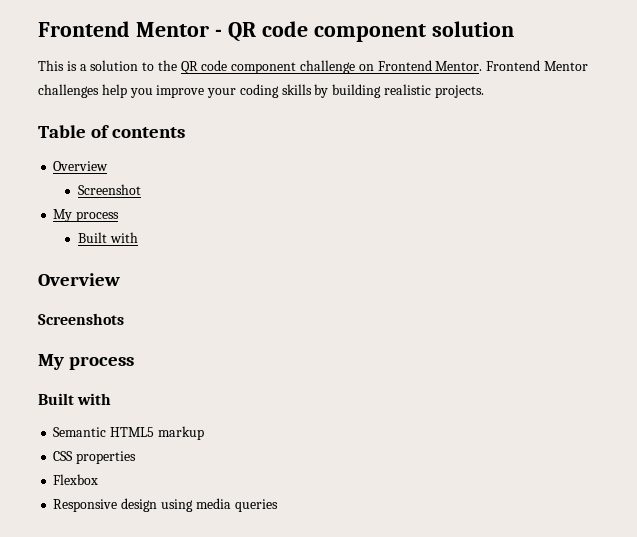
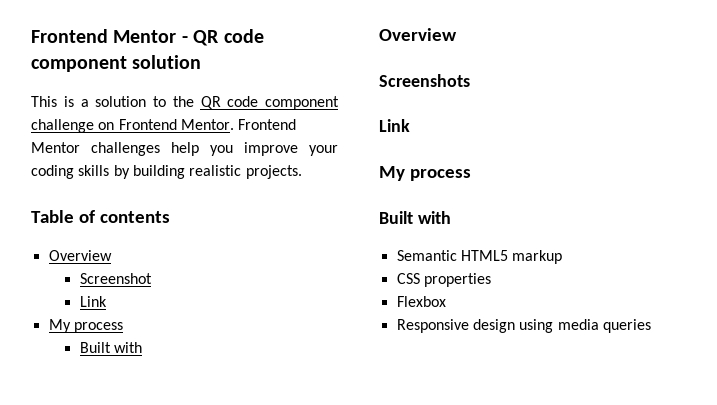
  Screenshot
+ Link
  Screenshots
+ Link

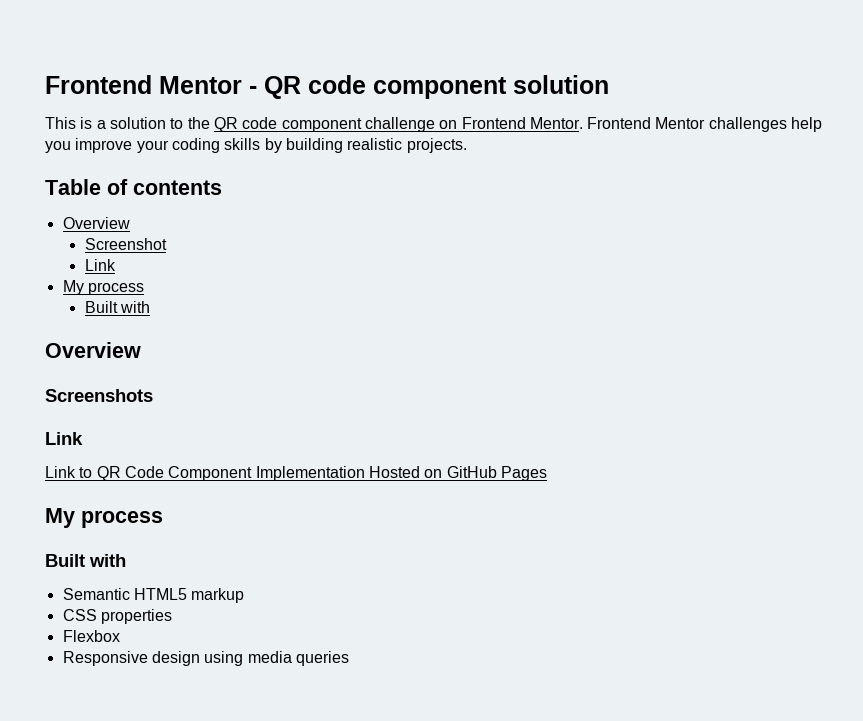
+ Link to QR Code Component Implementation Hosted on GitHub Pages

